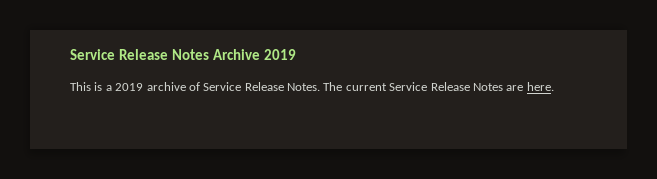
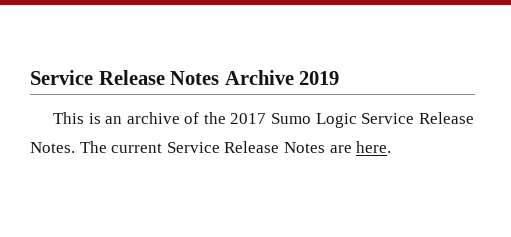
- This is a 2019 archive of Service Release Notes.
+ This is an archive of the 2017 Sumo Logic Service Release Notes.

